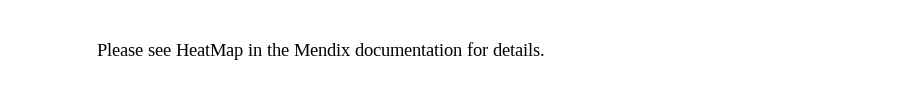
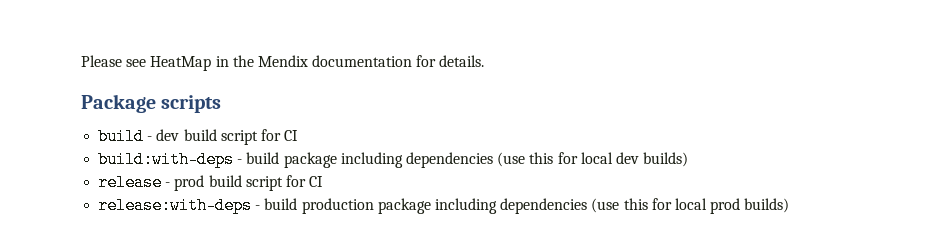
+ Package scripts
+ build - dev build script for CI
+ build:with-deps - build package including dependencies (use this for local dev builds)
+ release - prod build script for CI
+ release:with-deps - build production package including dependencies (use this for local prod builds)

